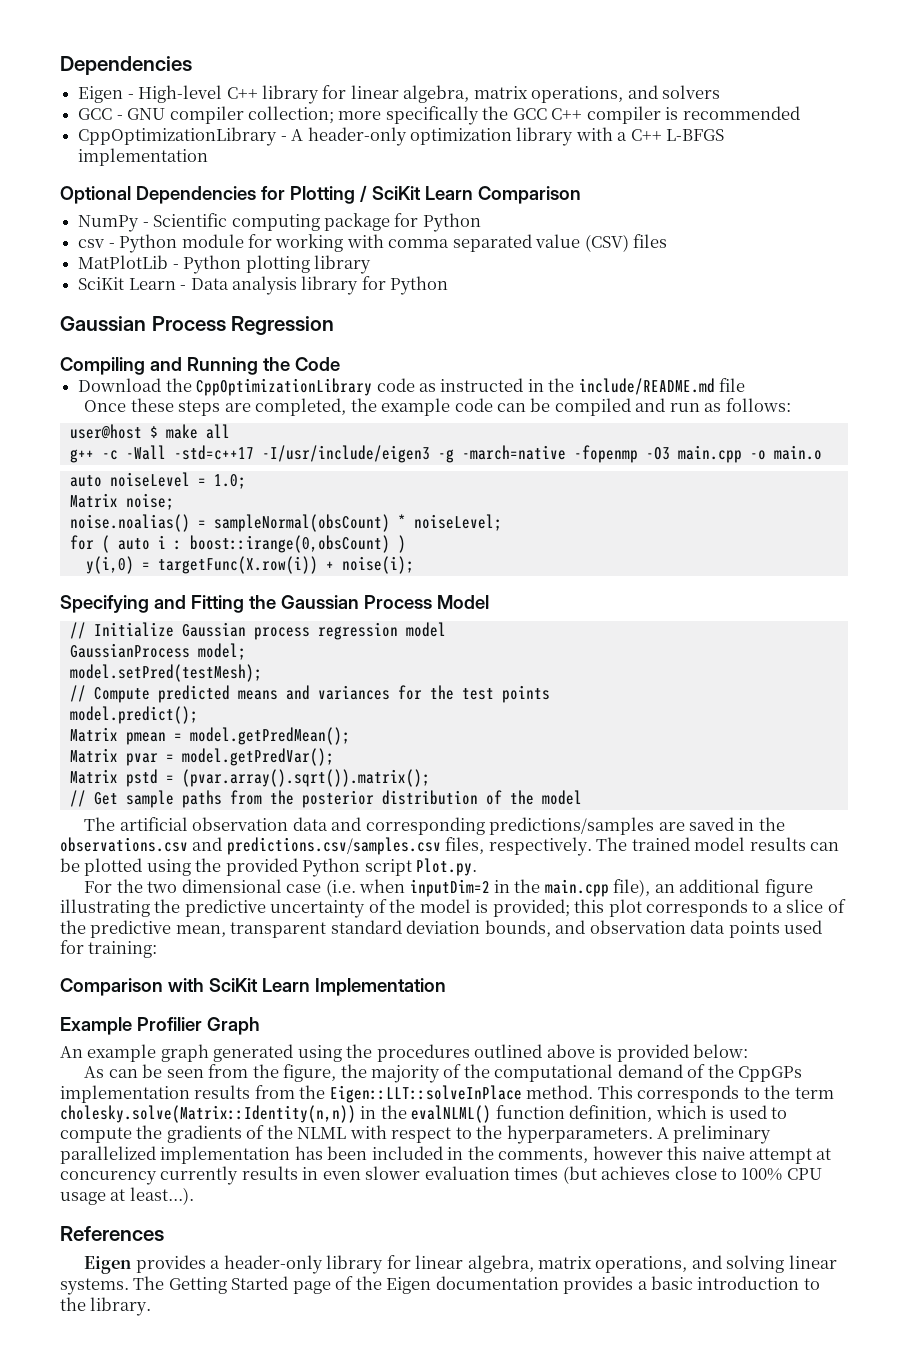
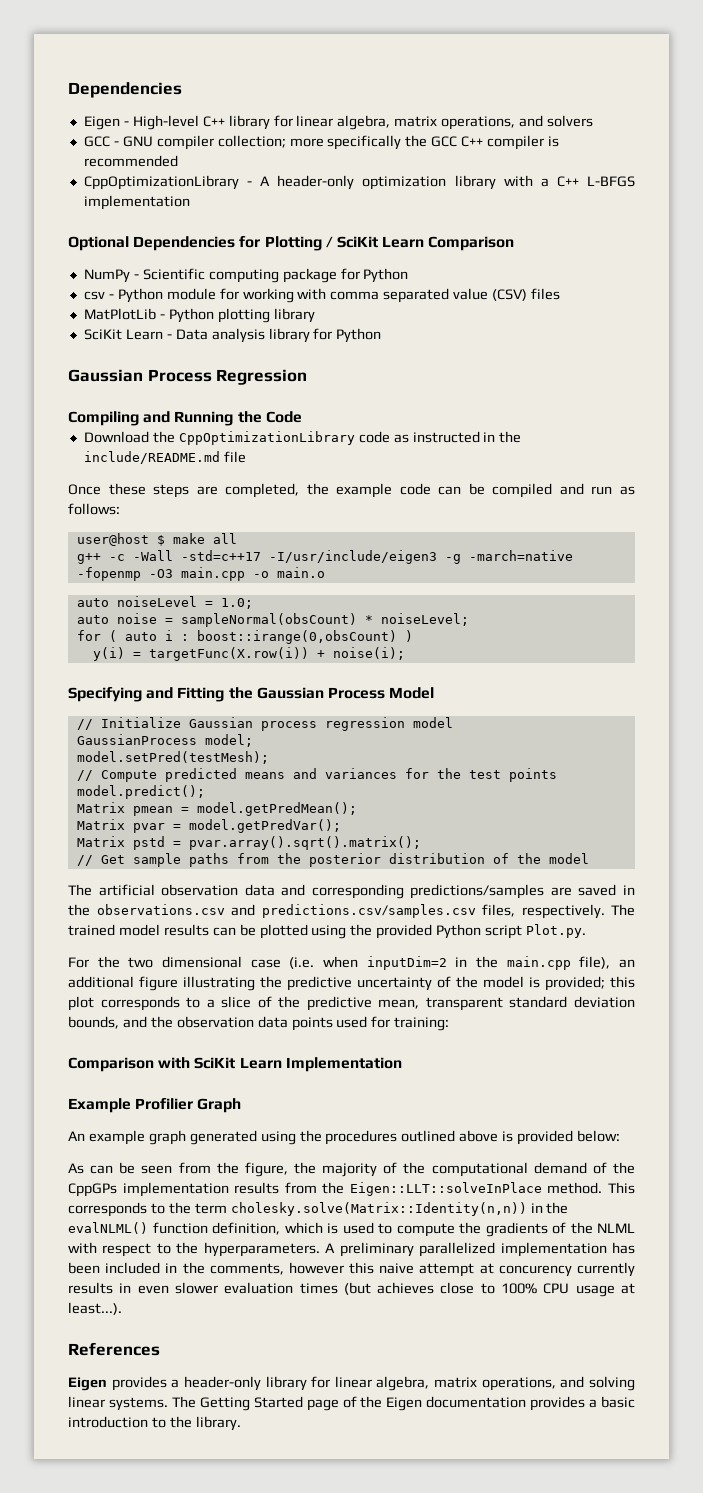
- Matrix noise;
- noise.noalias() = sampleNormal(obsCount) * noiseLevel;
+ auto noise = sampleNormal(obsCount) * noiseLevel;
- y(i,0) = targetFunc(X.row(i)) + noise(i);
+ y(i) = targetFunc(X.row(i)) + noise(i);
- Matrix pstd = (pvar.array().sqrt()).matrix();
+ Matrix pstd = pvar.array().sqrt().matrix();
- For the two dimensional case (i.e. when inputDim=2 in the main.cpp file), an additional figure illustrating the predictive uncertainty of the model is provided; this plot corresponds to a slice of the predictive mean, transparent standard deviation bounds, and observation data points used for training:
+ For the two dimensional case (i.e. when inputDim=2 in the main.cpp file), an additional figure illustrating the predictive uncertainty of the model is provided; this plot corresponds to a slice of the predictive mean, transparent standard deviation bounds, and the observation data points used for training:

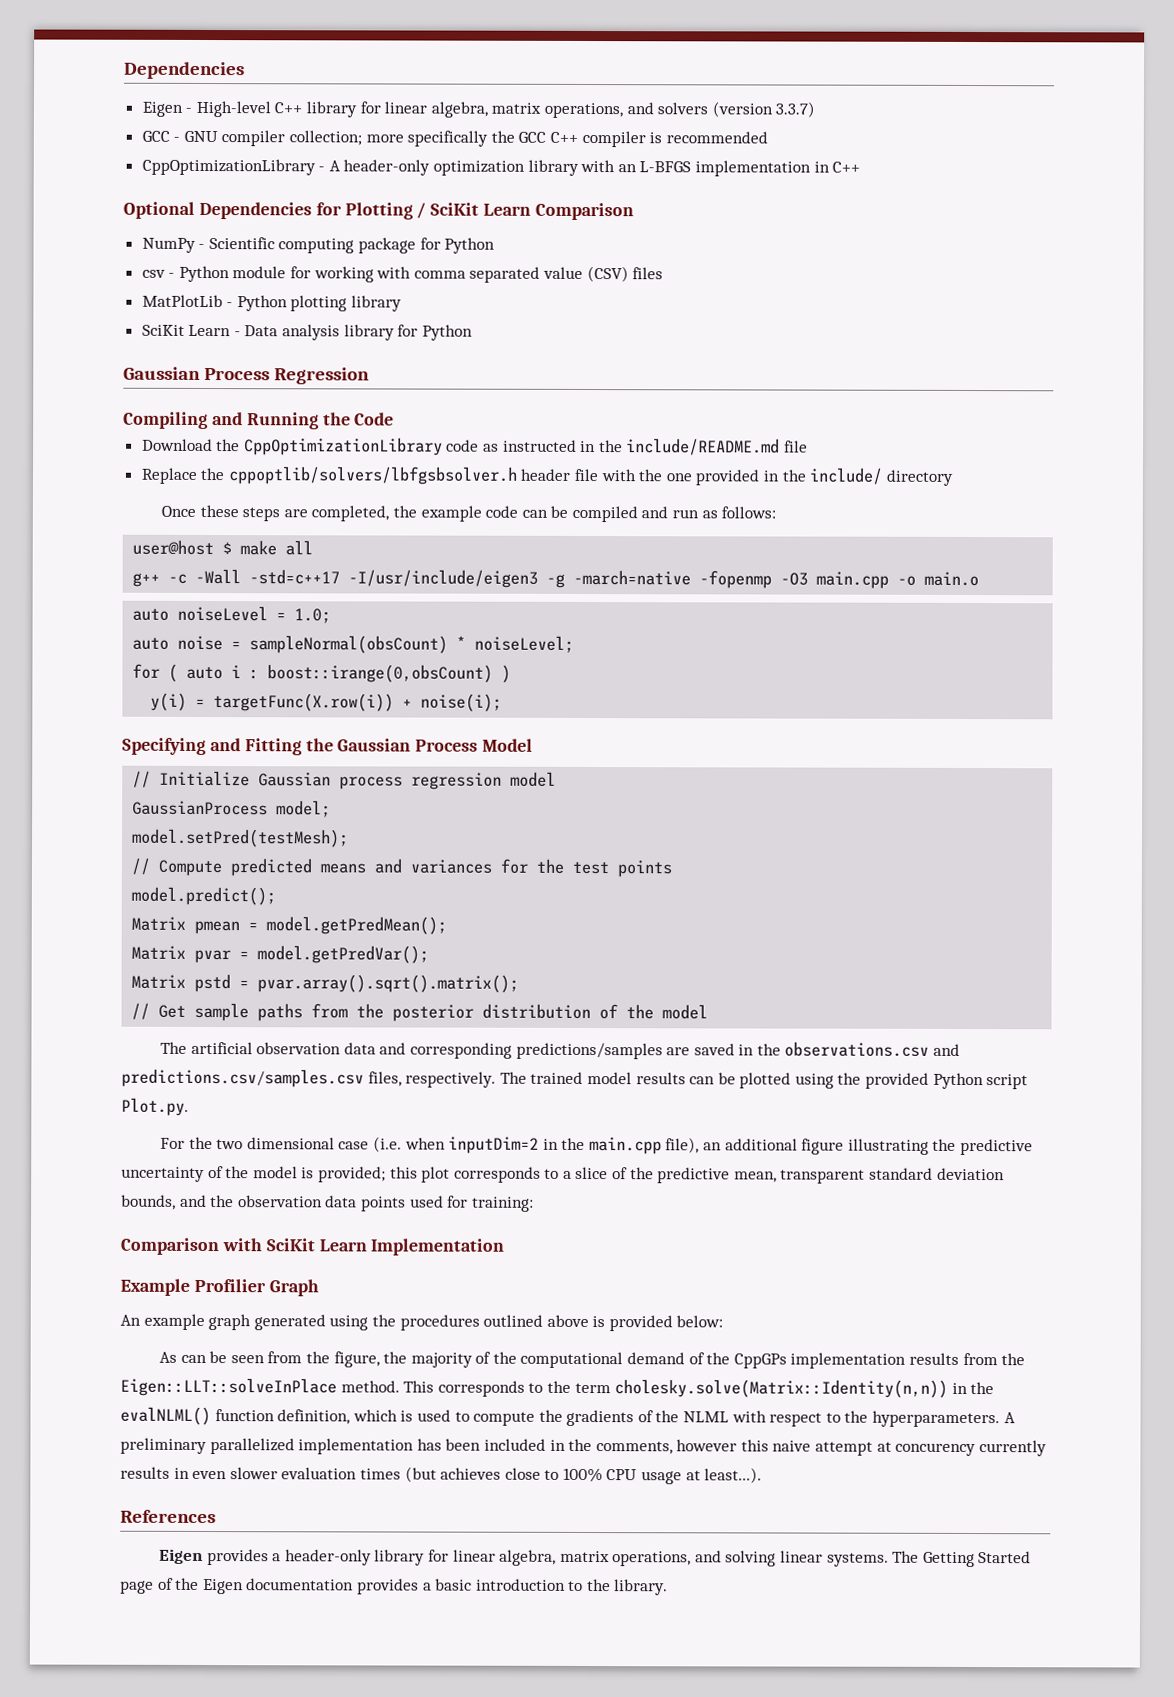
- Eigen - High-level C++ library for linear algebra, matrix operations, and solvers
+ Eigen - High-level C++ library for linear algebra, matrix operations, and solvers (version 3.3.7)
- CppOptimizationLibrary - A header-only optimization library with a C++ L-BFGS implementation
+ CppOptimizationLibrary - A header-only optimization library with an L-BFGS implementation in C++
+ Replace the cppoptlib/solvers/lbfgsbsolver.h header file with the one provided in the include/ directory

